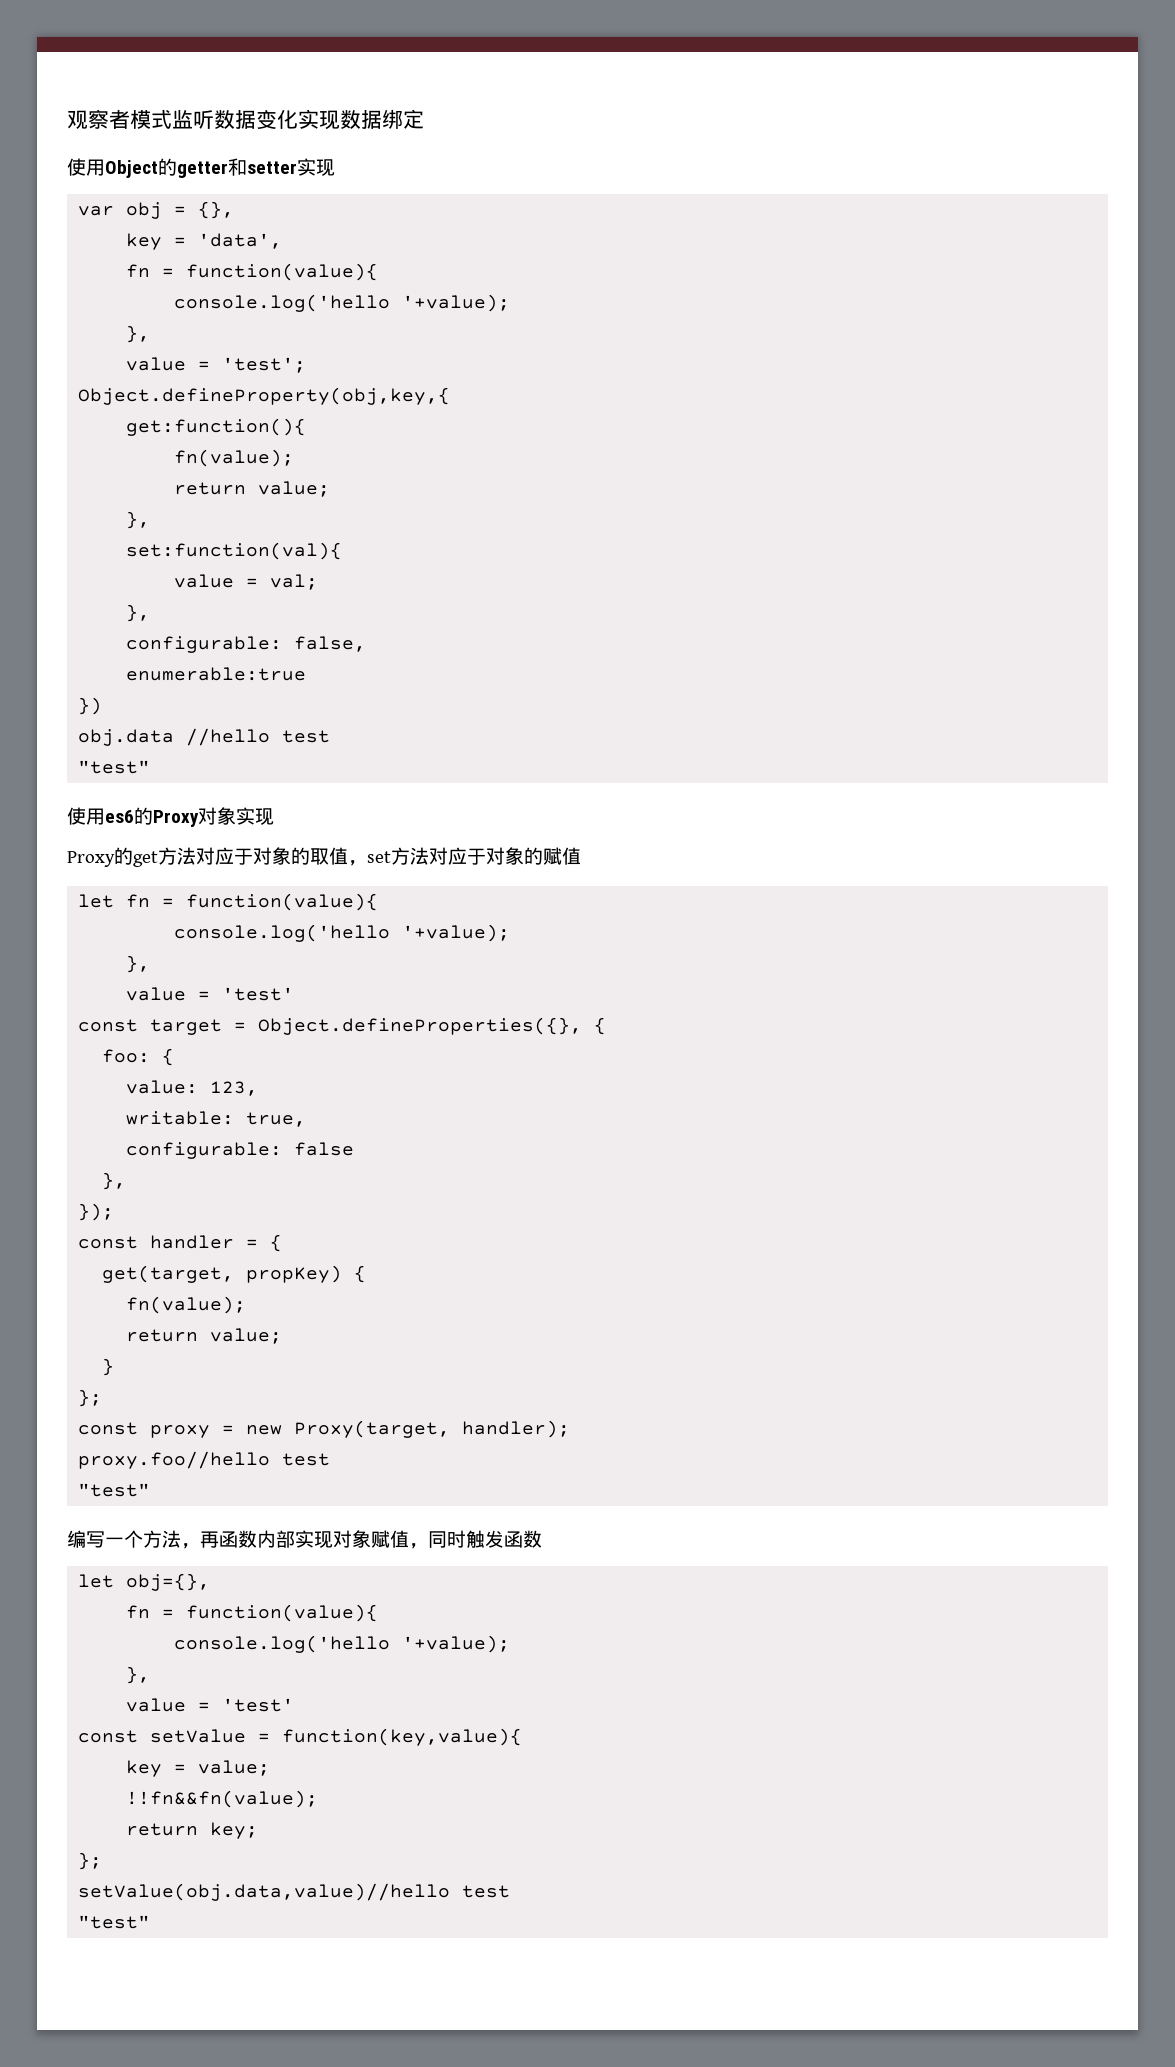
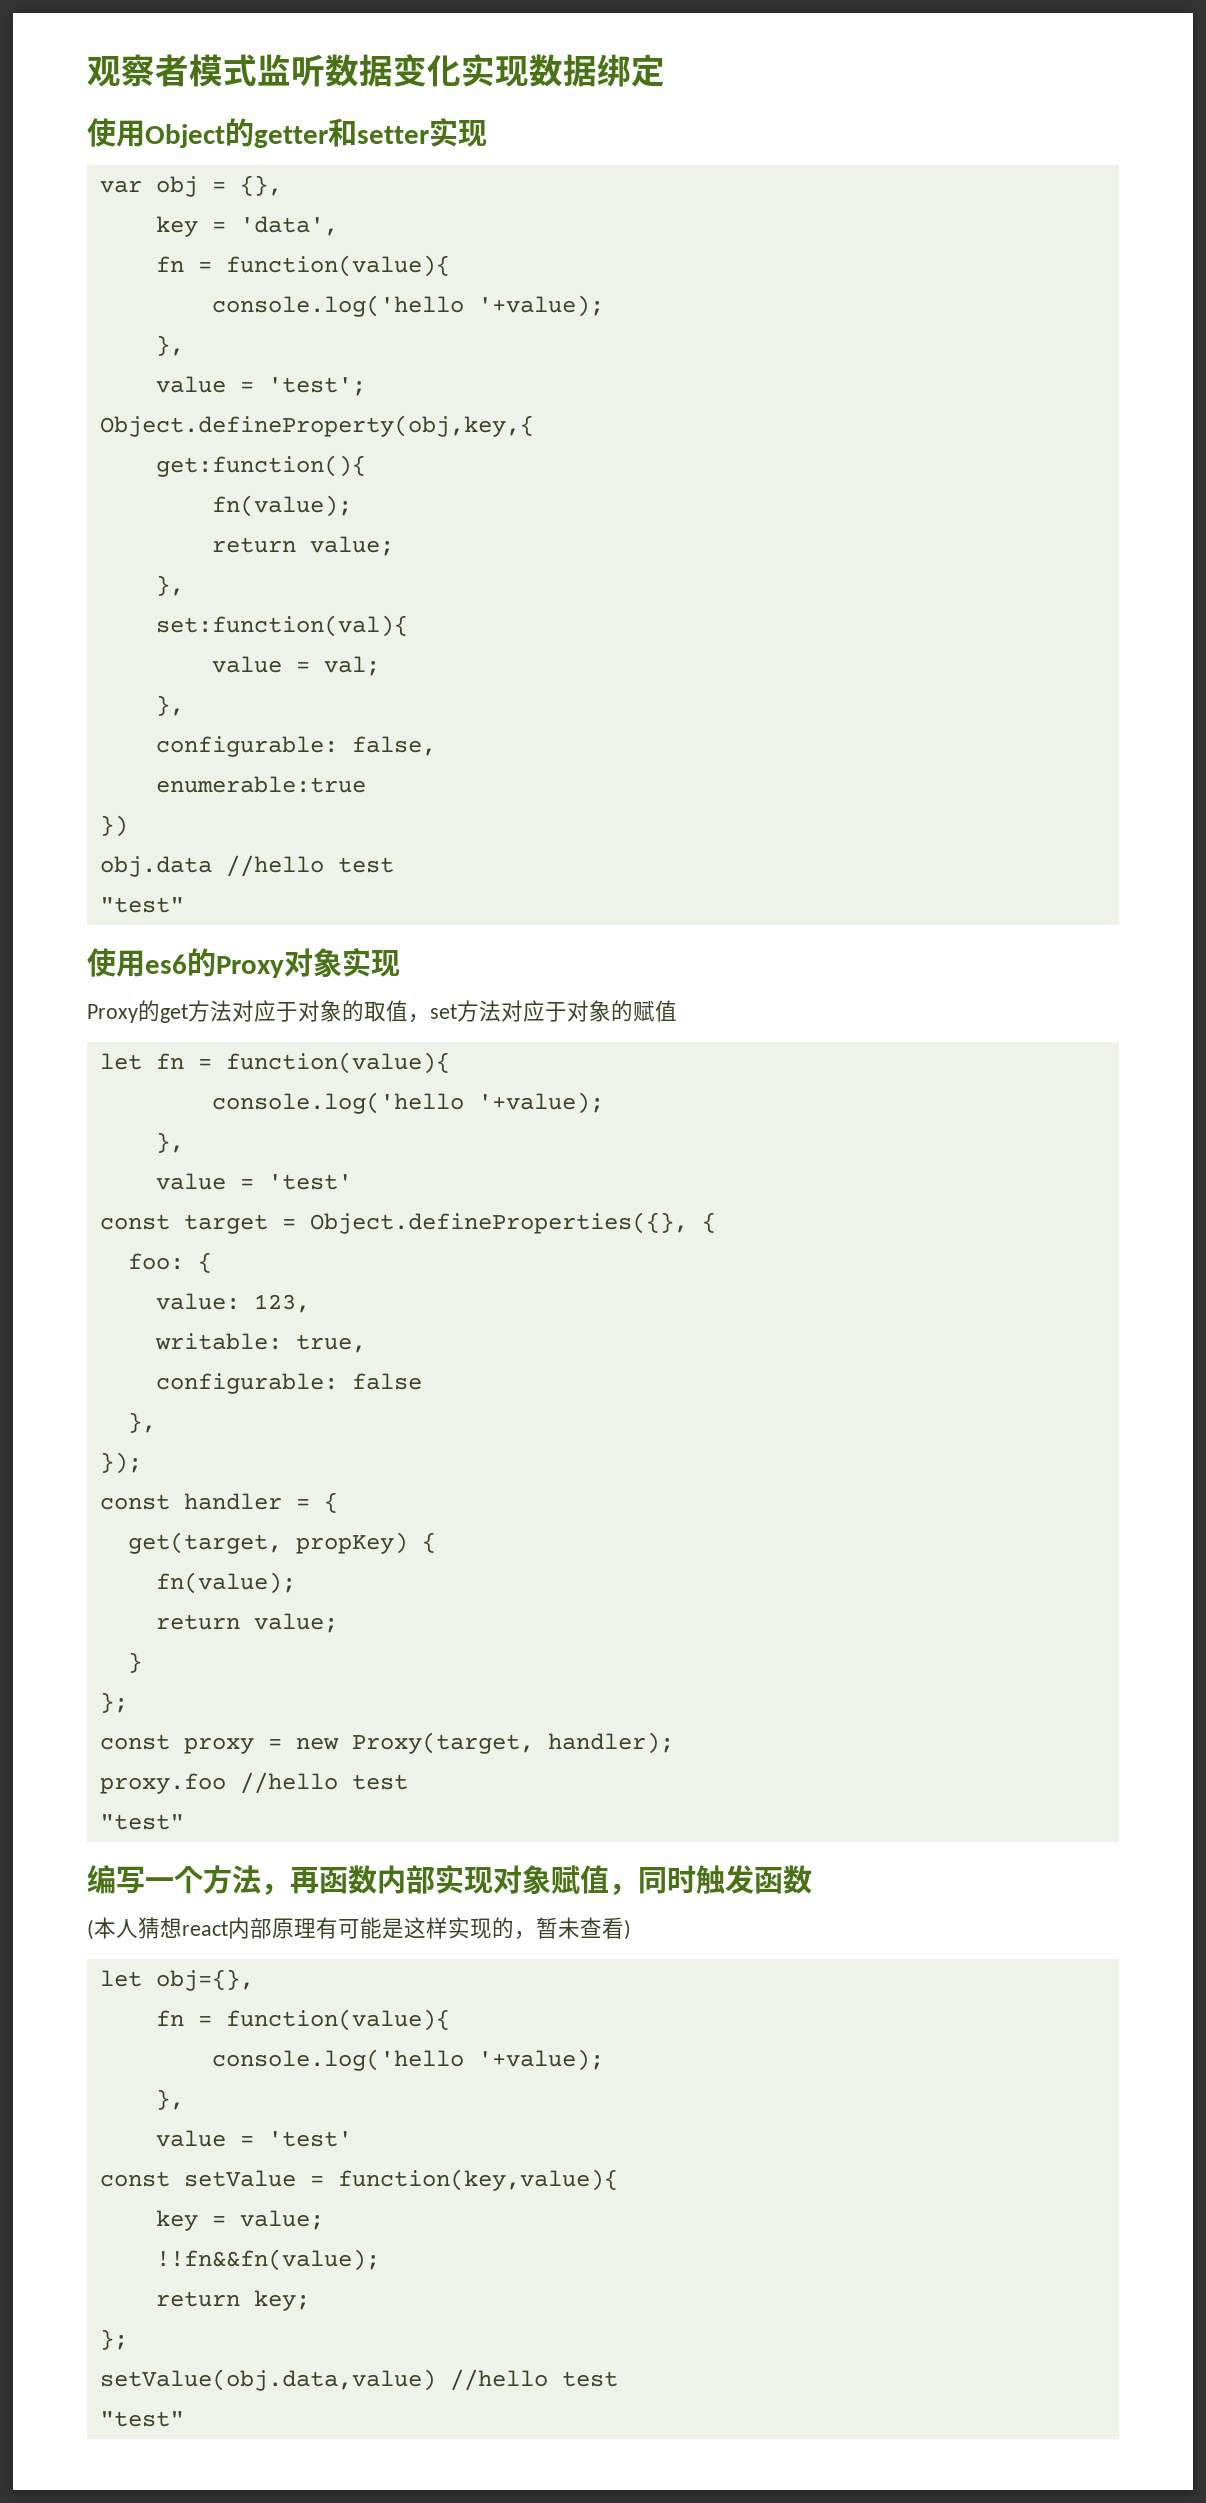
- proxy.foo//hello test
+ proxy.foo //hello test
+ (本人猜想react内部原理有可能是这样实现的，暂未查看)
- setValue(obj.data,value)//hello test
+ setValue(obj.data,value) //hello test

